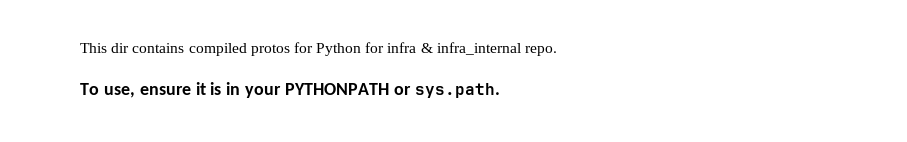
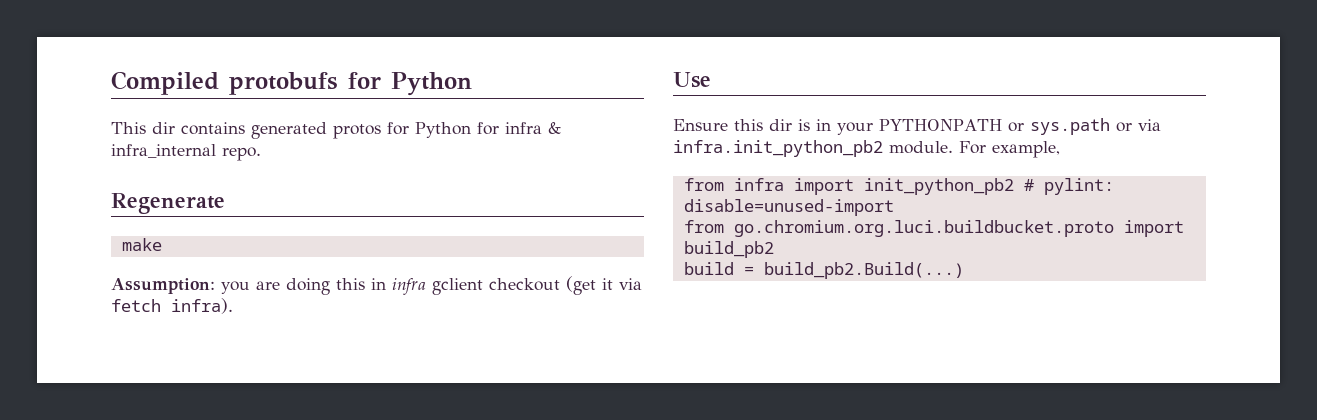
+ Compiled protobufs for Python
- This dir contains compiled protos for Python for infra & infra_internal repo.
+ This dir contains generated protos for Python for infra & infra_internal repo.
- To use, ensure it is in your PYTHONPATH or sys.path.
+ Regenerate
+ make
+ Assumption: you are doing this in infra gclient checkout (get it via fetch infra).
+ Use
+ Ensure this dir is in your PYTHONPATH or sys.path or via infra.init_python_pb2 module. For example,
+ from infra import init_python_pb2 # pylint: disable=unused-import
+ from go.chromium.org.luci.buildbucket.proto import build_pb2
+ build = build_pb2.Build(...)

